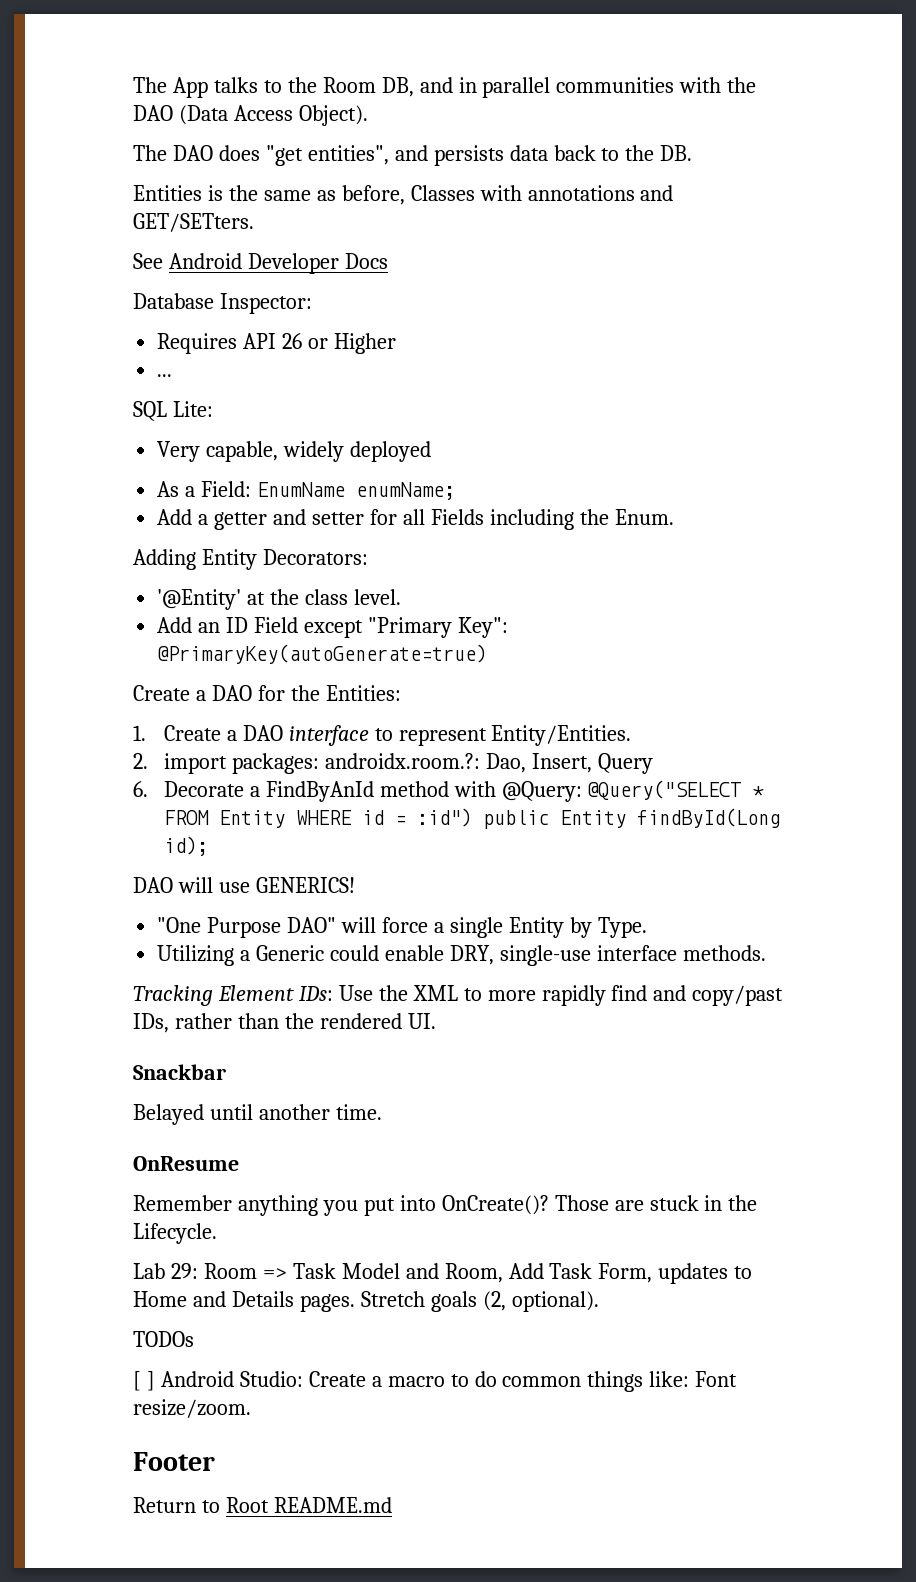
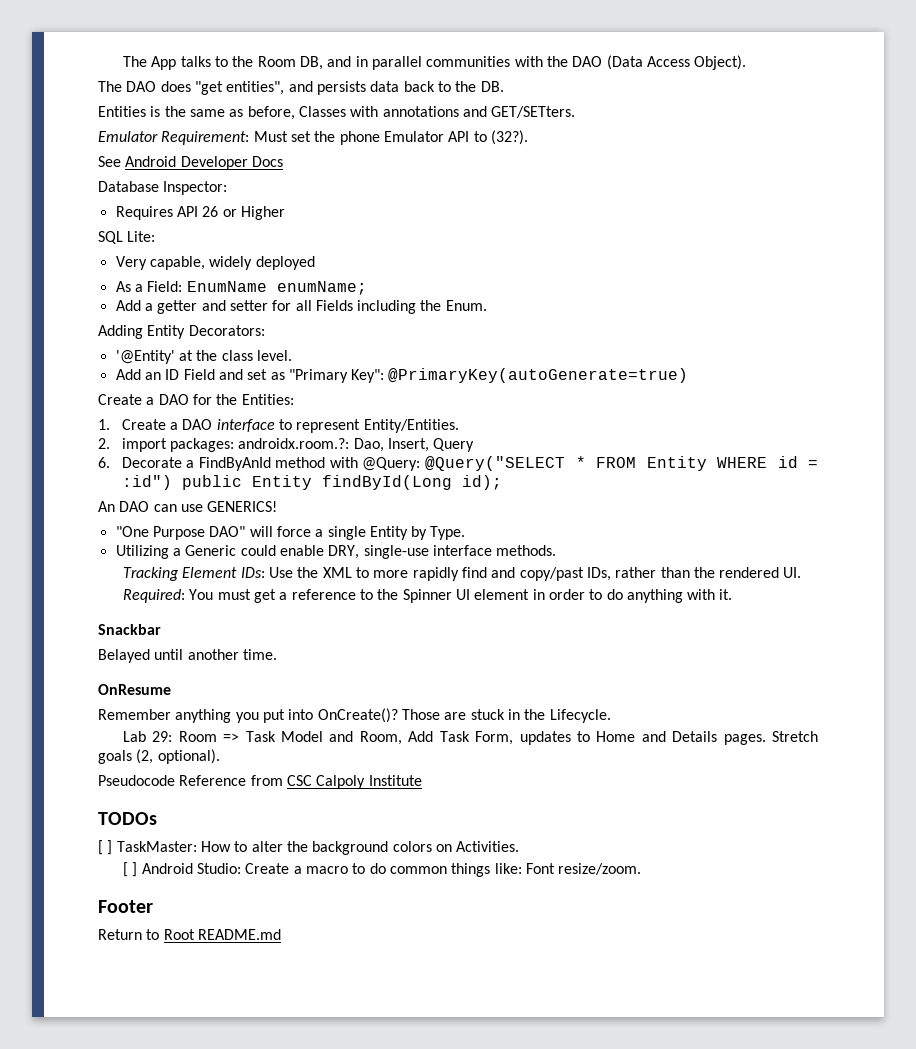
+ Emulator Requirement: Must set the phone Emulator API to (32?).
- ...
- Add an ID Field except "Primary Key": @PrimaryKey(autoGenerate=true)
+ Add an ID Field and set as "Primary Key": @PrimaryKey(autoGenerate=true)
- DAO will use GENERICS!
+ An DAO can use GENERICS!
+ Required: You must get a reference to the Spinner UI element in order to do anything with it.
+ Pseudocode Reference from CSC Calpoly Institute
  TODOs
+ [ ] TaskMaster: How to alter the background colors on Activities.

